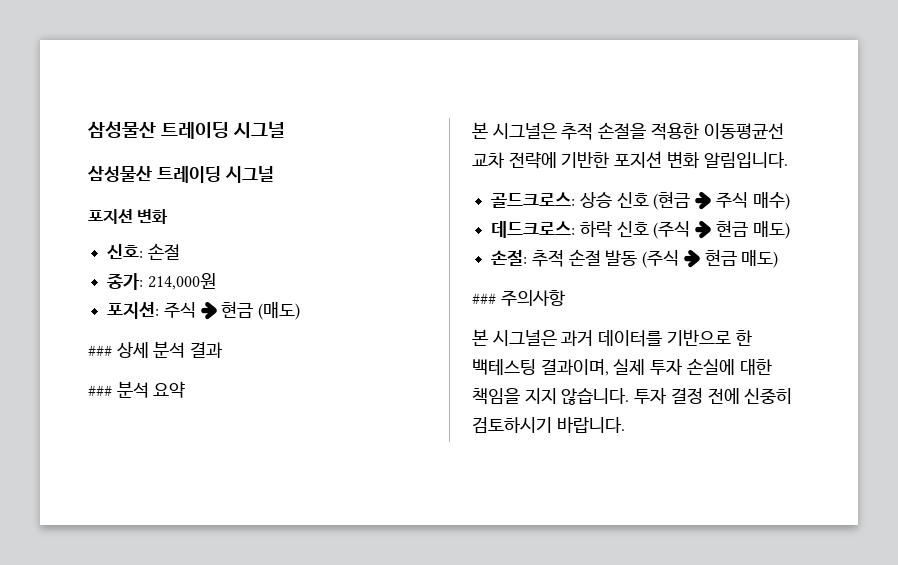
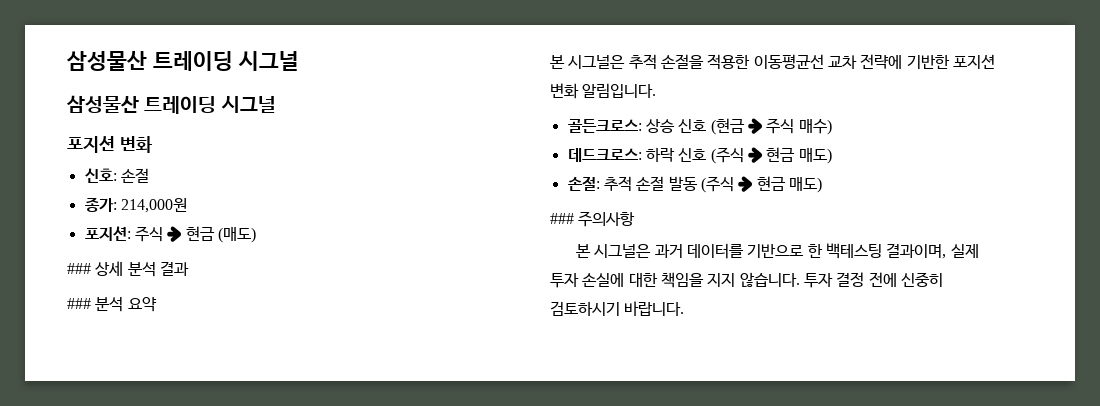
- 골드크로스: 상승 신호 (현금 ➜ 주식 매수)
+ 골든크로스: 상승 신호 (현금 ➜ 주식 매수)

